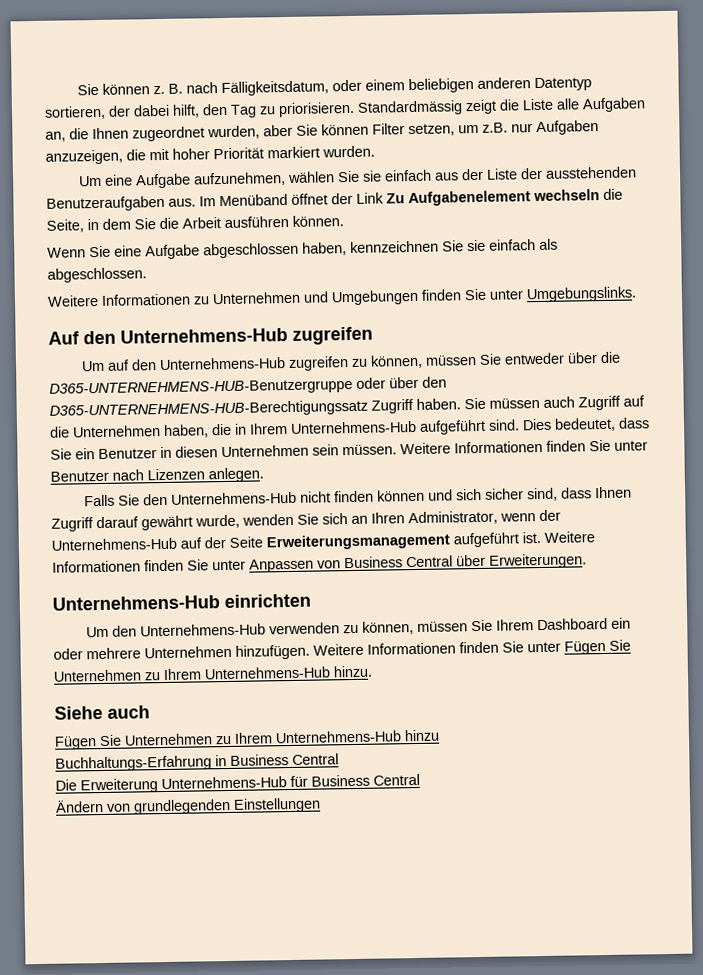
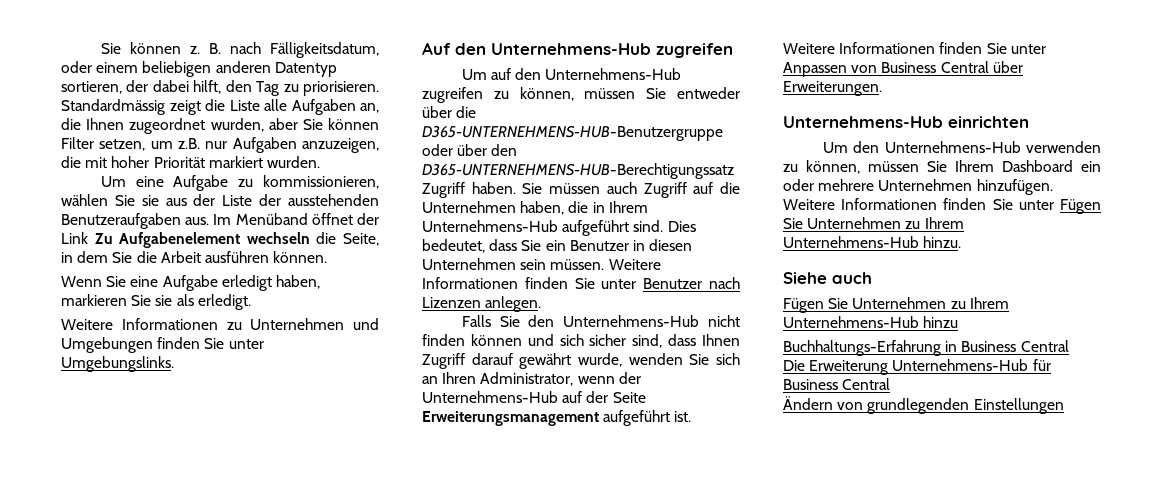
- Um eine Aufgabe aufzunehmen, wählen Sie sie einfach aus der Liste der ausstehenden Benutzeraufgaben aus.
+ Um eine Aufgabe zu kommissionieren, wählen Sie sie aus der Liste der ausstehenden Benutzeraufgaben aus.
- Wenn Sie eine Aufgabe abgeschlossen haben, kennzeichnen Sie sie einfach als abgeschlossen.
+ Wenn Sie eine Aufgabe erledigt haben, markieren Sie sie als erledigt.

